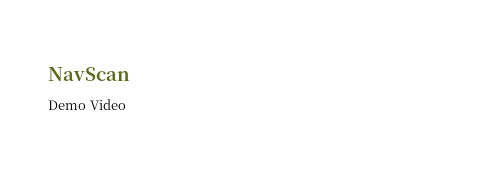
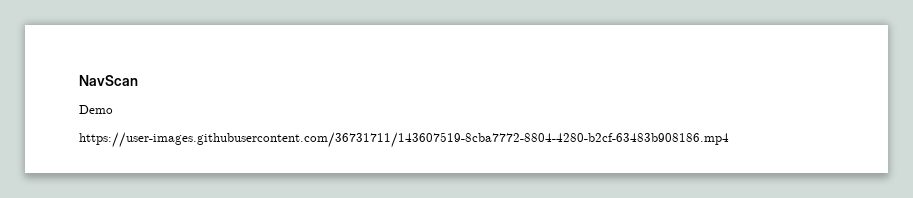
- Demo Video
+ Demo
+ https://user-images.githubusercontent.com/36731711/143607519-8cba7772-8804-4280-b2cf-63483b908186.mp4

